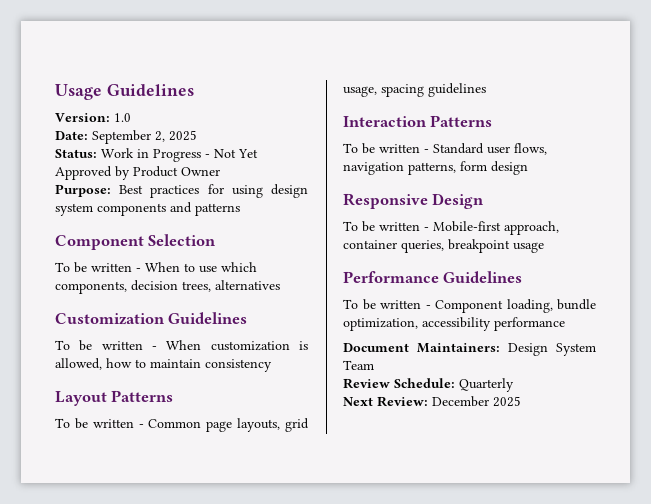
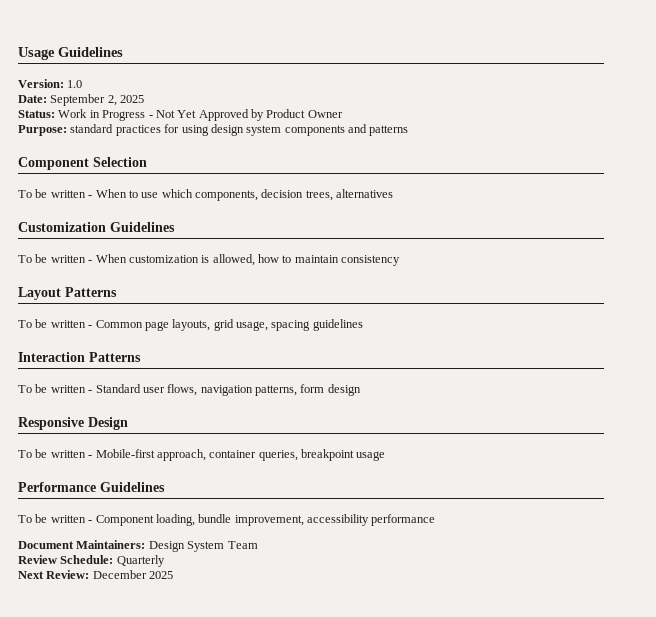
- Purpose: Best practices for using design system components and patterns
+ Purpose: standard practices for using design system components and patterns
- To be written - Component loading, bundle optimization, accessibility performance
+ To be written - Component loading, bundle improvement, accessibility performance

